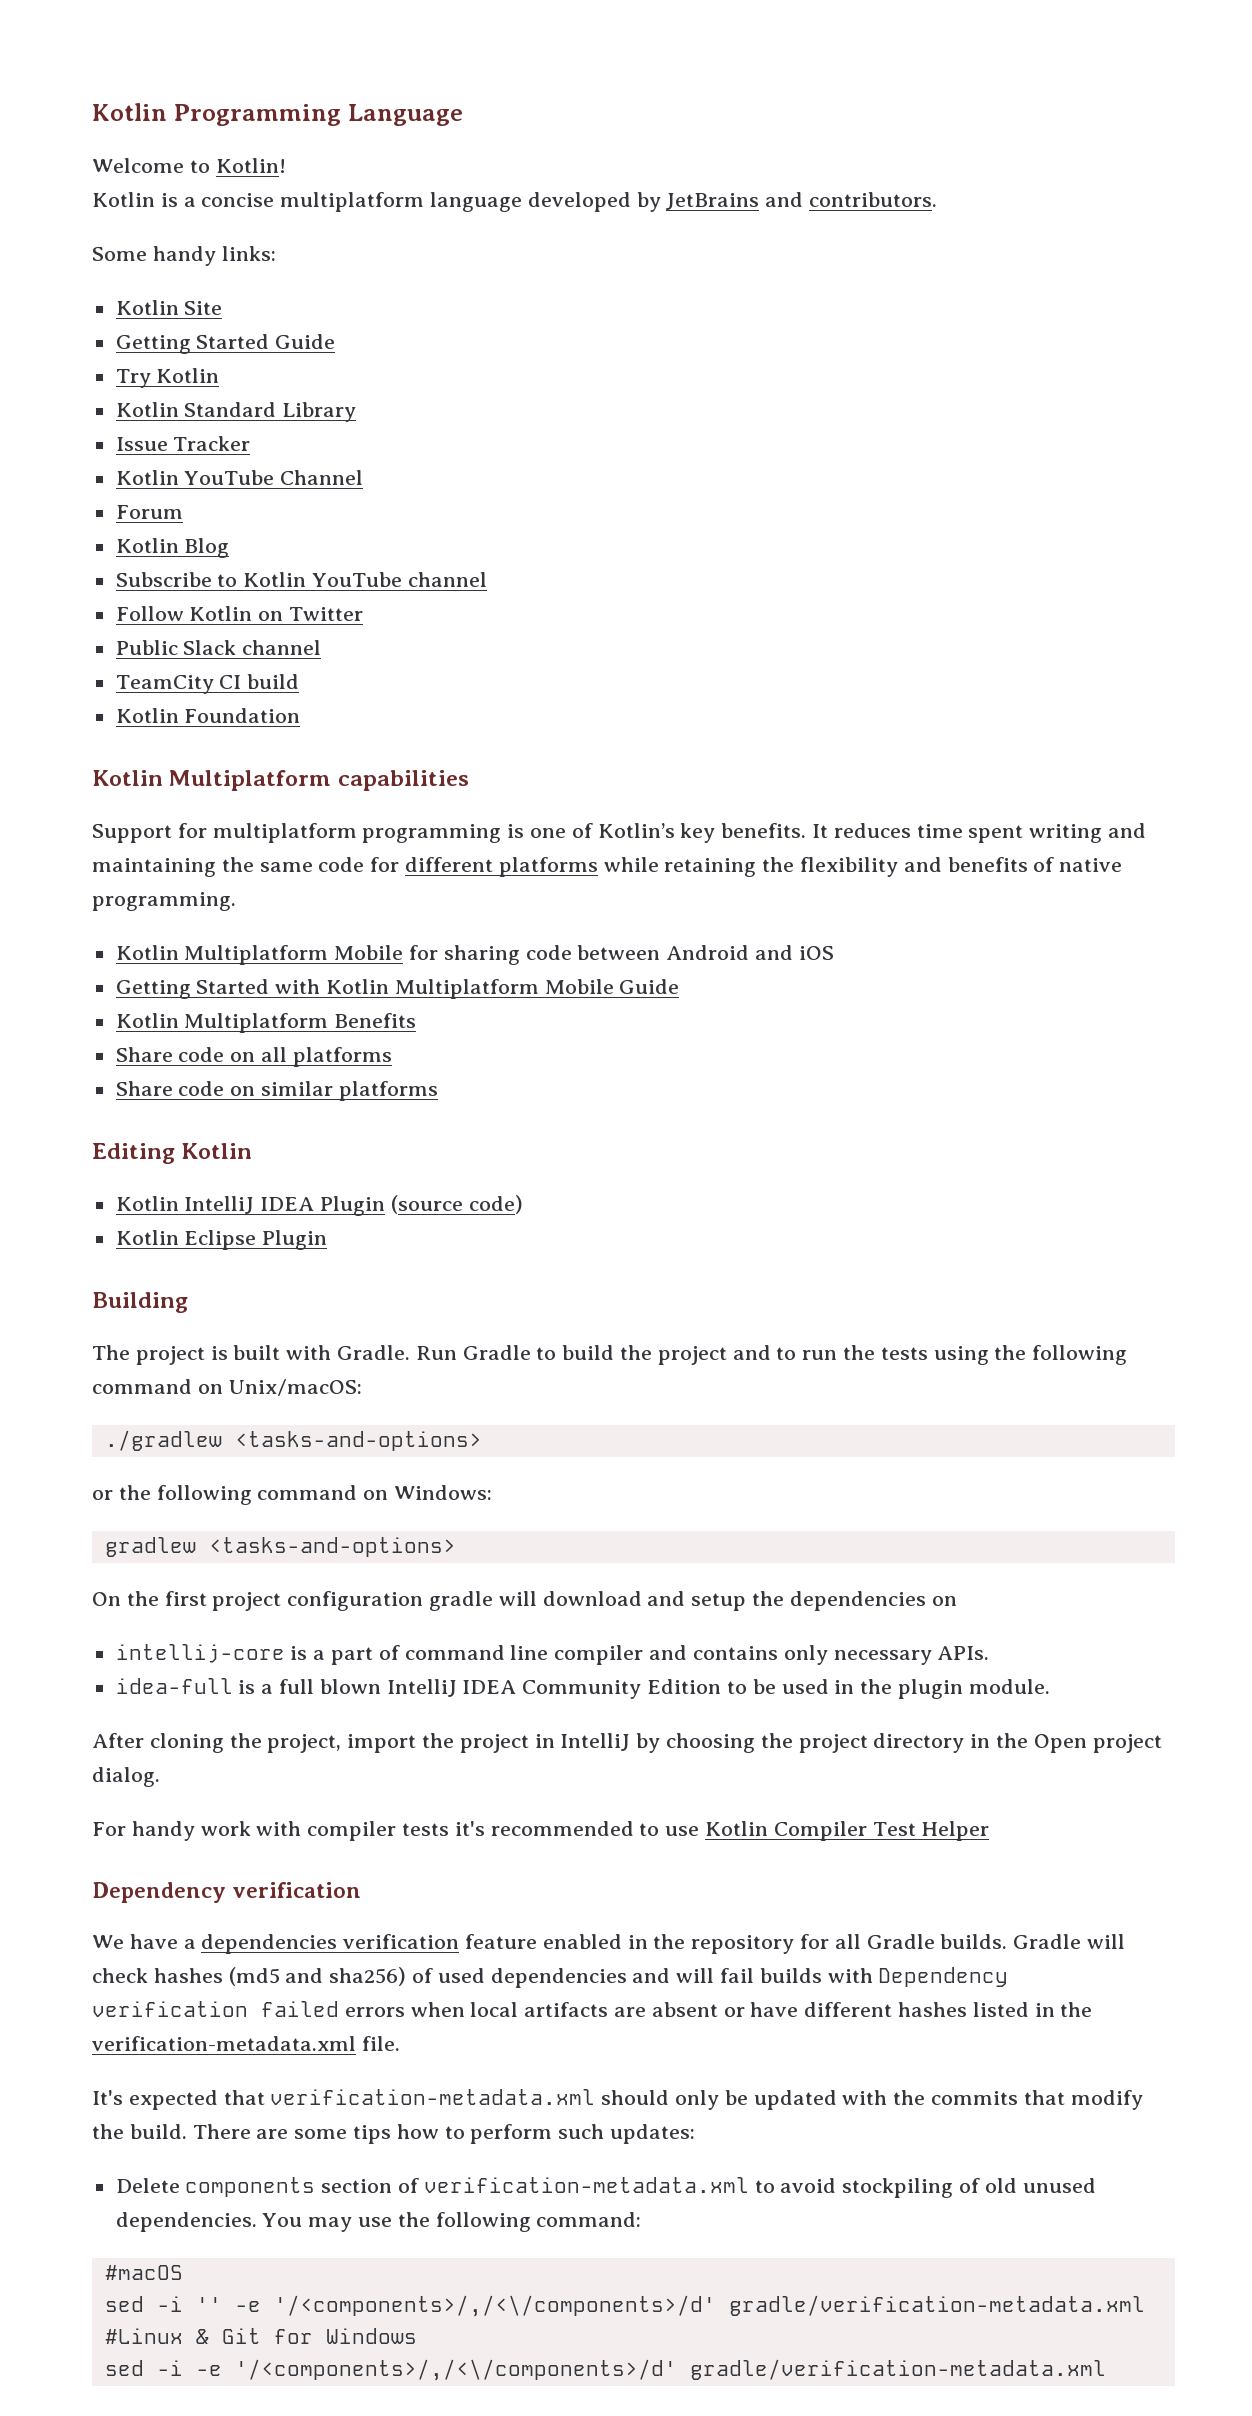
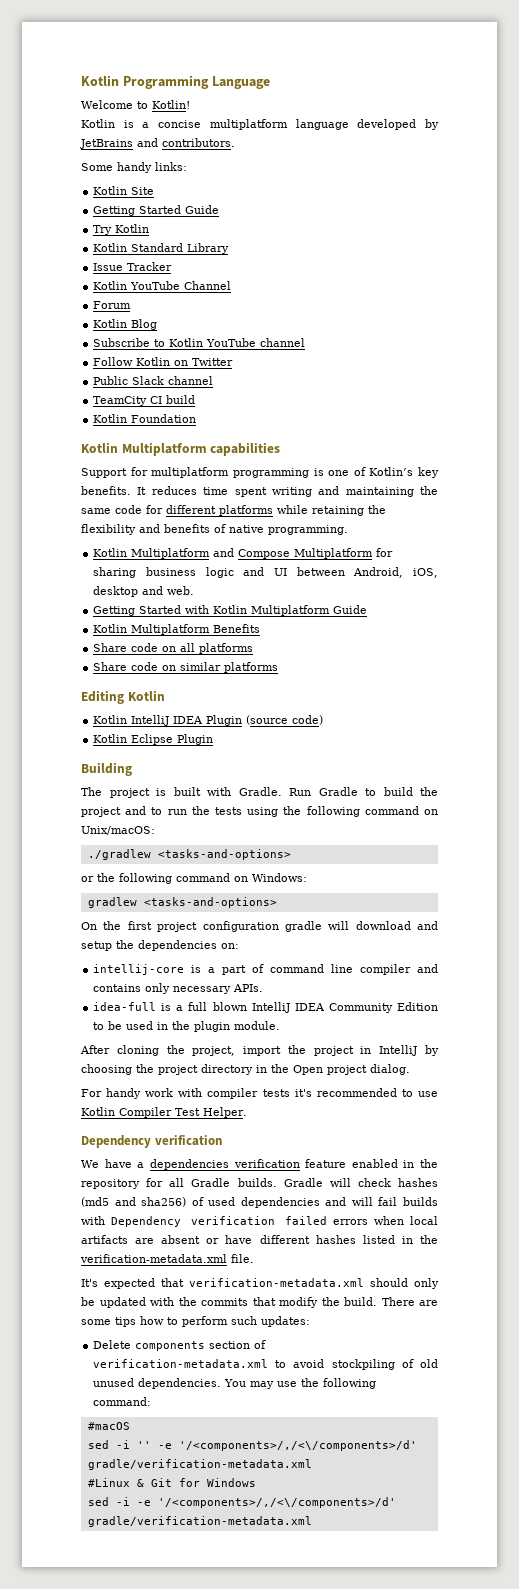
- Kotlin Multiplatform Mobile for sharing code between Android and iOS
+ Kotlin Multiplatform and Compose Multiplatform for sharing business logic and UI between Android, iOS, desktop and web.
- Getting Started with Kotlin Multiplatform Mobile Guide
+ Getting Started with Kotlin Multiplatform Guide
- On the first project configuration gradle will download and setup the dependencies on
+ On the first project configuration gradle will download and setup the dependencies on:
- For handy work with compiler tests it's recommended to use Kotlin Compiler Test Helper
+ For handy work with compiler tests it's recommended to use Kotlin Compiler Test Helper.

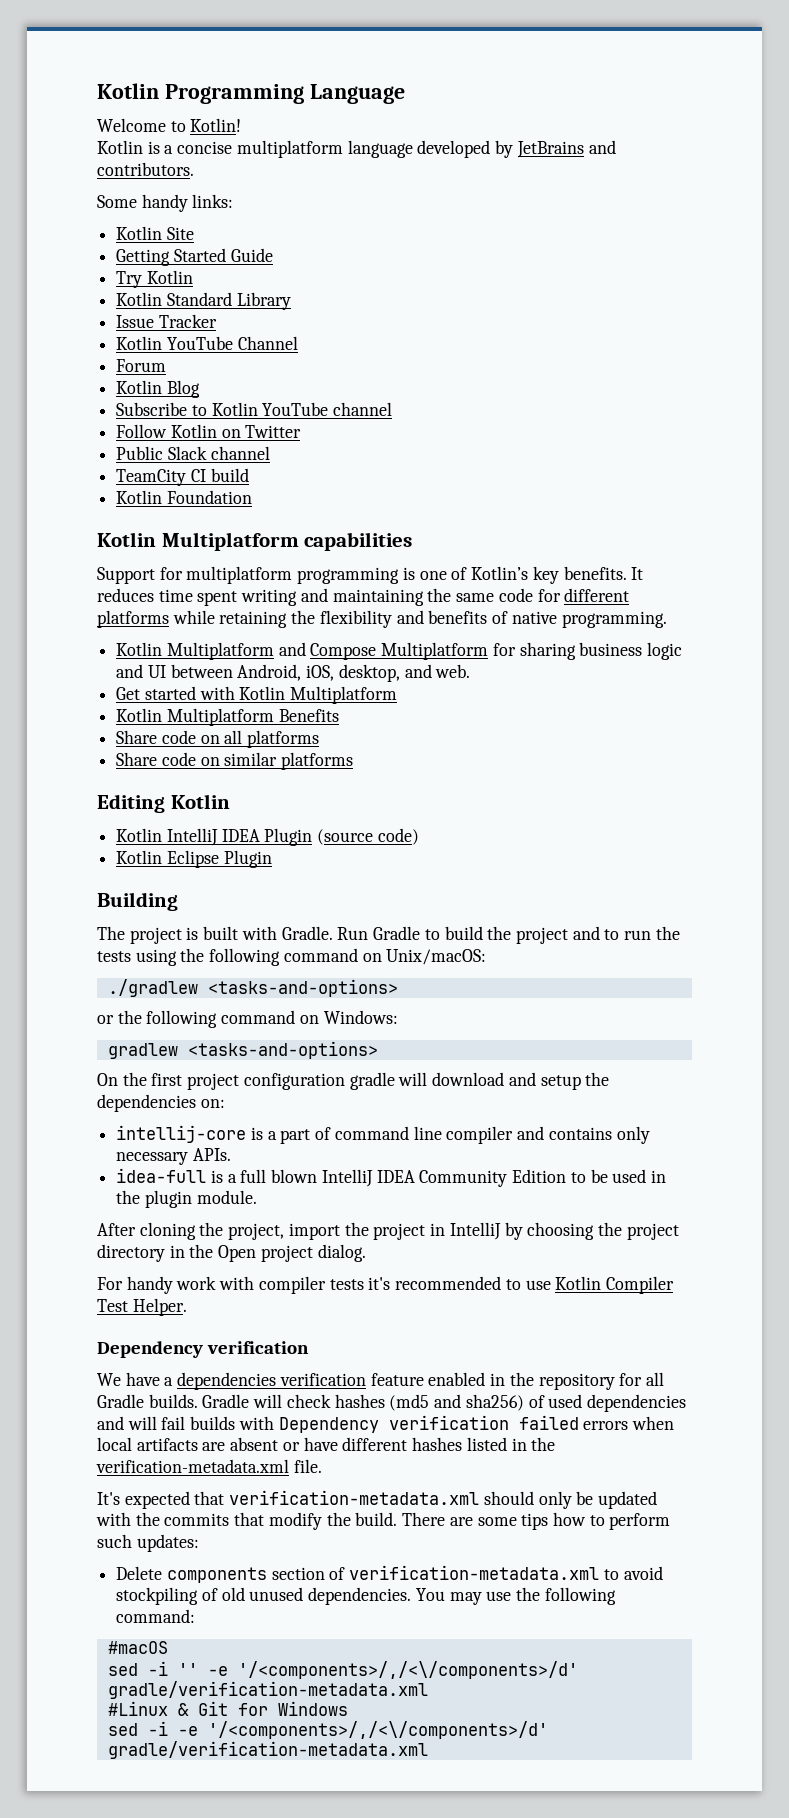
- Kotlin Multiplatform and Compose Multiplatform for sharing business logic and UI between Android, iOS, desktop and web.
+ Kotlin Multiplatform and Compose Multiplatform for sharing business logic and UI between Android, iOS, desktop, and web.
- Getting Started with Kotlin Multiplatform Guide
+ Get started with Kotlin Multiplatform

